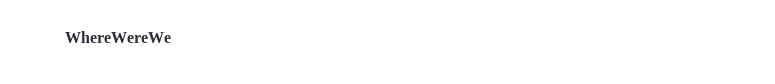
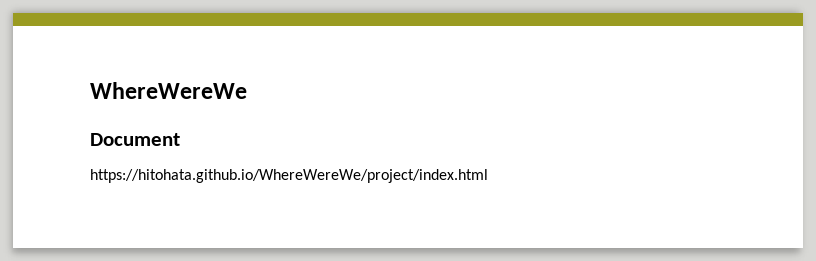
+ Document
+ https://hitohata.github.io/WhereWereWe/project/index.html

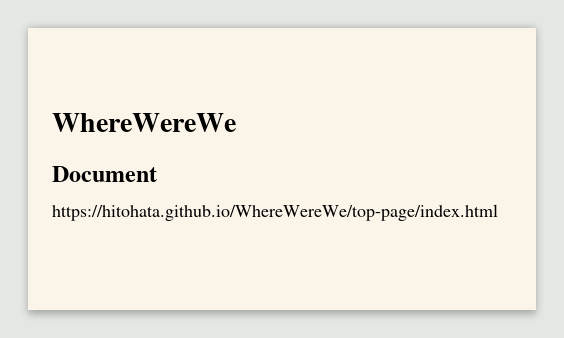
- https://hitohata.github.io/WhereWereWe/project/index.html
+ https://hitohata.github.io/WhereWereWe/top-page/index.html

